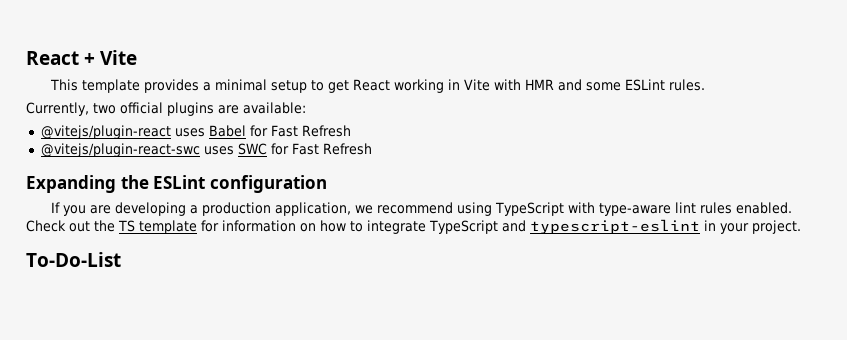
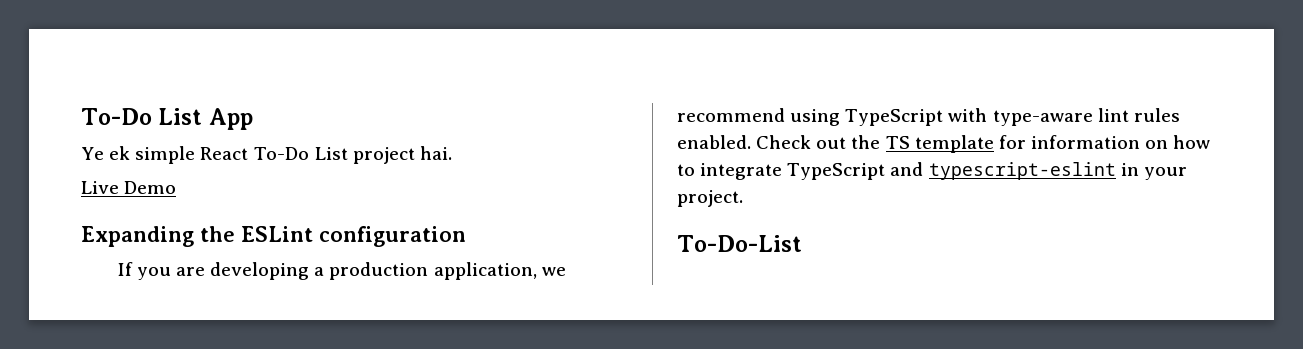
- React + Vite
- This template provides a minimal setup to get React working in Vite with HMR and some ESLint rules.
- Currently, two official plugins are available:
- @vitejs/plugin-react uses Babel for Fast Refresh
- @vitejs/plugin-react-swc uses SWC for Fast Refresh
+ To-Do List App
+ Ye ek simple React To-Do List project hai.
+ Live Demo

